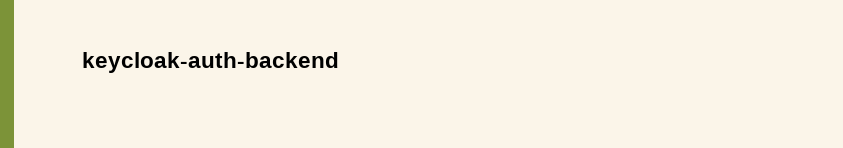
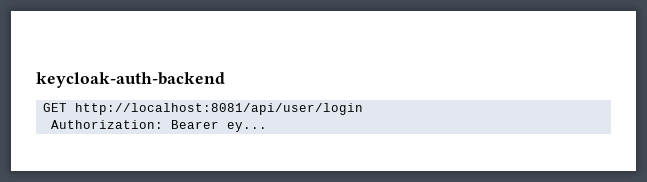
+ GET http://localhost:8081/api/user/login
+ Authorization: Bearer ey...

